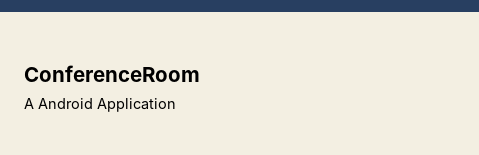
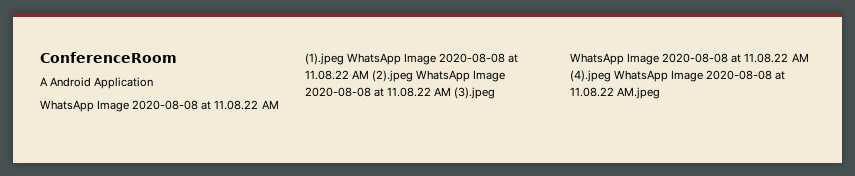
+ WhatsApp Image 2020-08-08 at 11.08.22 AM (1).jpeg WhatsApp Image 2020-08-08 at 11.08.22 AM (2).jpeg WhatsApp Image 2020-08-08 at 11.08.22 AM (3).jpeg WhatsApp Image 2020-08-08 at 11.08.22 AM (4).jpeg WhatsApp Image 2020-08-08 at 11.08.22 AM.jpeg

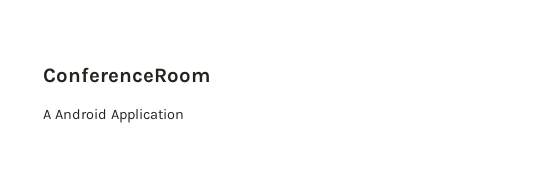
- WhatsApp Image 2020-08-08 at 11.08.22 AM (1).jpeg WhatsApp Image 2020-08-08 at 11.08.22 AM (2).jpeg WhatsApp Image 2020-08-08 at 11.08.22 AM (3).jpeg WhatsApp Image 2020-08-08 at 11.08.22 AM (4).jpeg WhatsApp Image 2020-08-08 at 11.08.22 AM.jpeg

